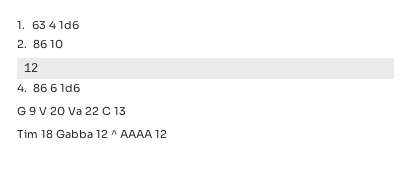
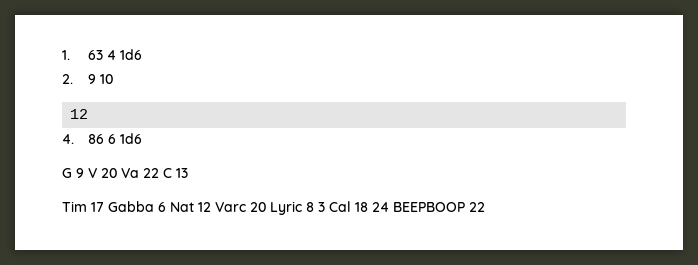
- 2. 86 10
+ 2. 9 10
- Tim 18 Gabba 12 ^ AAAA 12
+ Tim 17 Gabba 6 Nat 12 Varc 20 Lyric 8 3 Cal 18 24 BEEPBOOP 22

